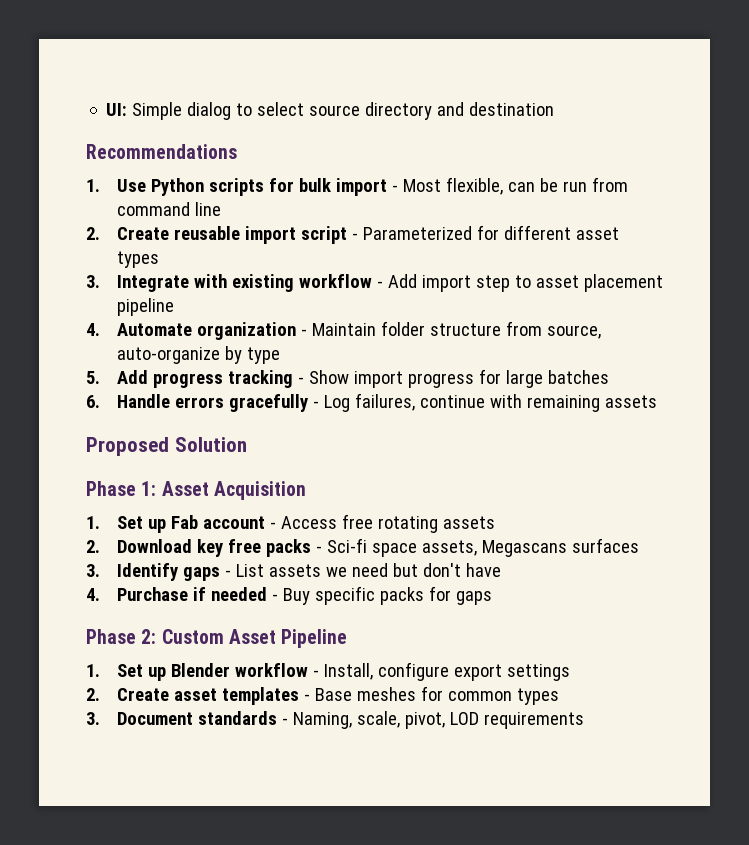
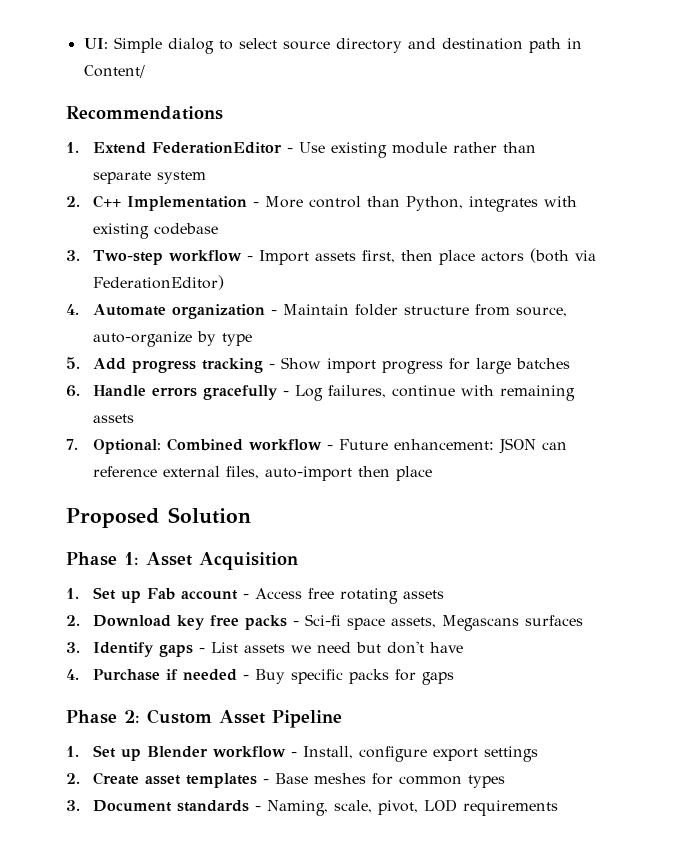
- UI: Simple dialog to select source directory and destination
+ UI: Simple dialog to select source directory and destination path in Content/
- 1. Use Python scripts for bulk import - Most flexible, can be run from command line
- 2. Create reusable import script - Parameterized for different asset types
- 3. Integrate with existing workflow - Add import step to asset placement pipeline
+ 1. Extend FederationEditor - Use existing module rather than separate system
+ 2. C++ Implementation - More control than Python, integrates with existing codebase
+ 3. Two-step workflow - Import assets first, then place actors (both via FederationEditor)
+ 7. Optional: Combined workflow - Future enhancement: JSON can reference external files, auto-import then place

